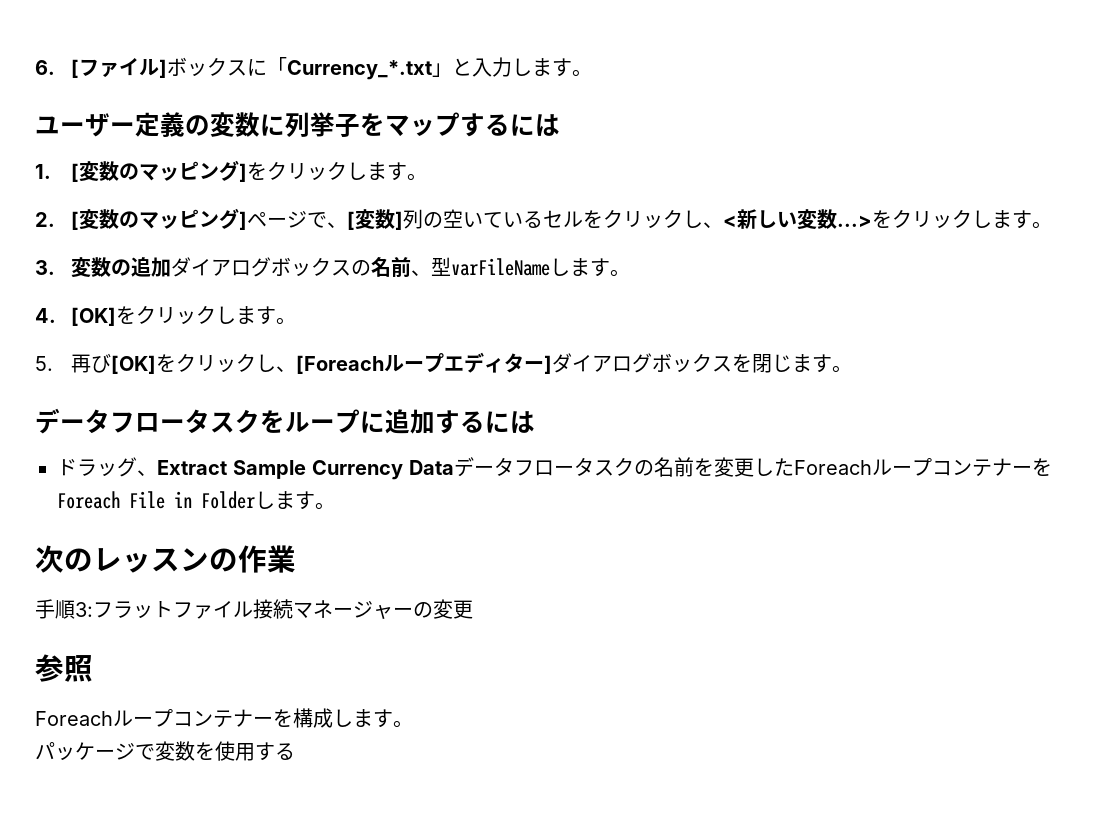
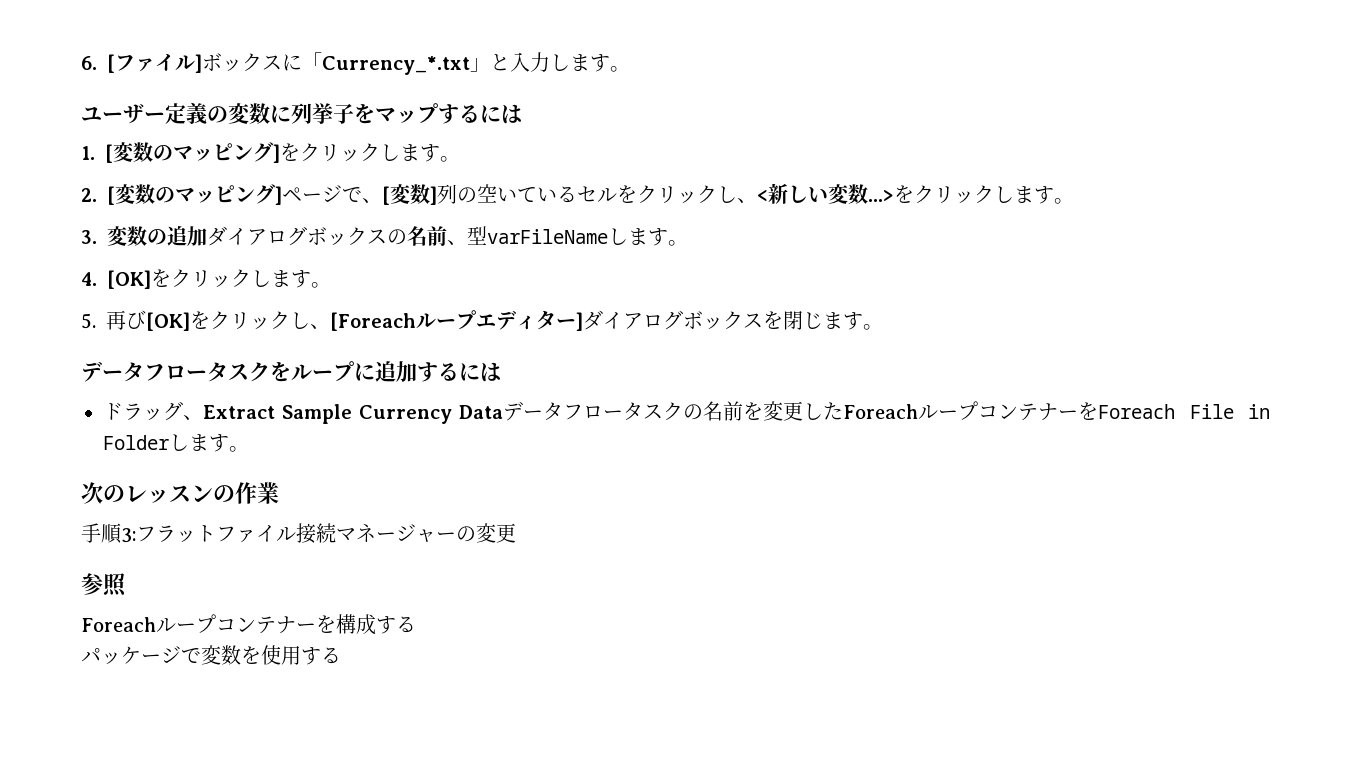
- Foreachループコンテナーを構成します。
+ Foreachループコンテナーを構成する

